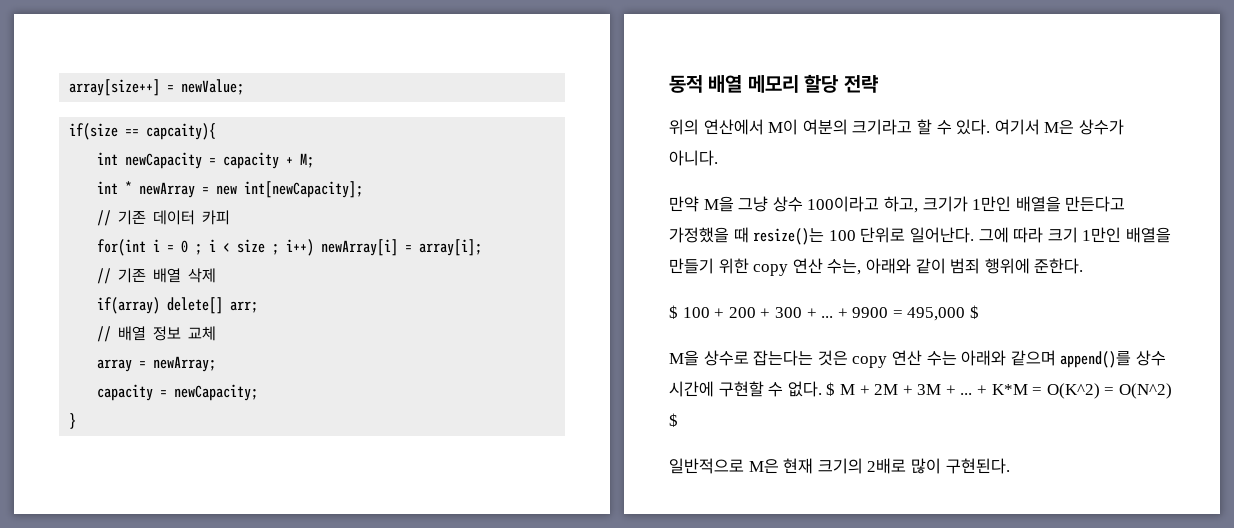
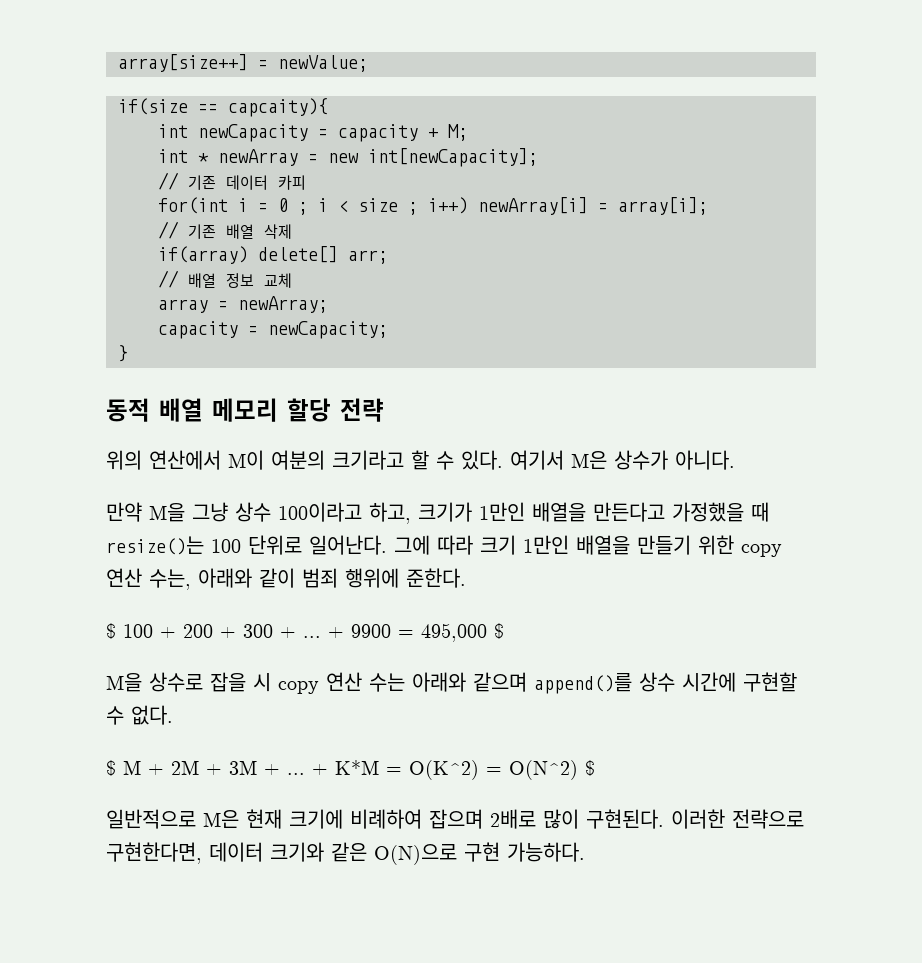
- M을 상수로 잡는다는 것은 copy 연산 수는 아래와 같으며 append()를 상수 시간에 구현할 수 없다. $ M + 2M + 3M + ...
+ M을 상수로 잡을 시 copy 연산 수는 아래와 같으며 append()를 상수 시간에 구현할 수 없다.
+ $ M + 2M + 3M + ...
- 일반적으로 M은 현재 크기의 2배로 많이 구현된다.
+ 일반적으로 M은 현재 크기에 비례하여 잡으며 2배로 많이 구현된다. 이러한 전략으로 구현한다면, 데이터 크기와 같은 O(N)으로 구현 가능하다.

